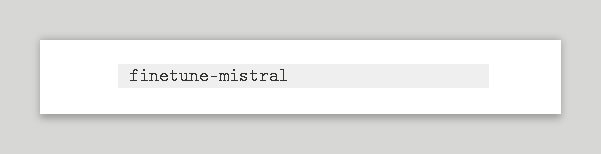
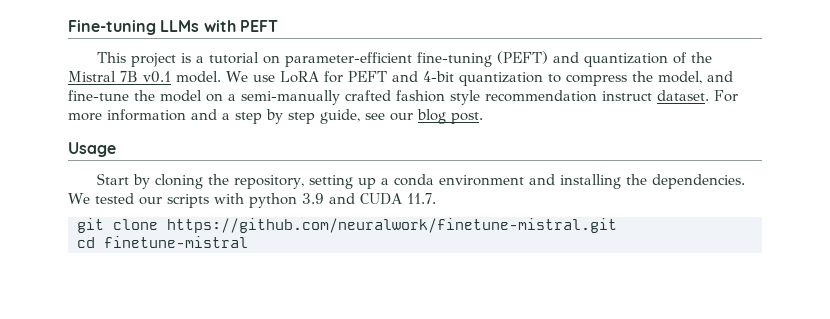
- finetune-mistral
+ Fine-tuning LLMs with PEFT
+ This project is a tutorial on parameter-efficient fine-tuning (PEFT) and quantization of the Mistral 7B v0.1 model. We use LoRA for PEFT and 4-bit quantization to compress the model, and fine-tune the model on a semi-manually crafted fashion style recommendation instruct dataset. For more information and a step by step guide, see our blog post.
+ Usage
+ Start by cloning the repository, setting up a conda environment and installing the dependencies. We tested our scripts with python 3.9 and CUDA 11.7.
+ git clone https://github.com/neuralwork/finetune-mistral.git
+ cd finetune-mistral

